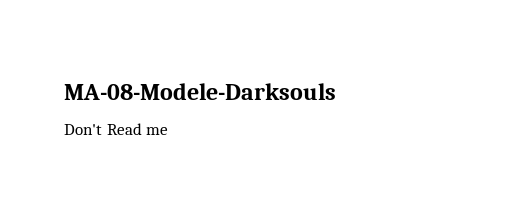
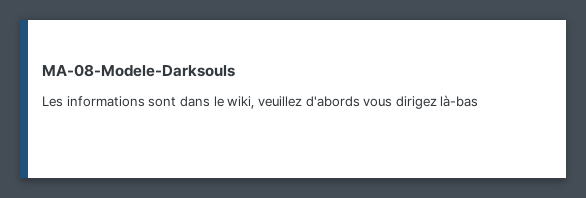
- Don't Read me
+ Les informations sont dans le wiki, veuillez d'abords vous dirigez là-bas

